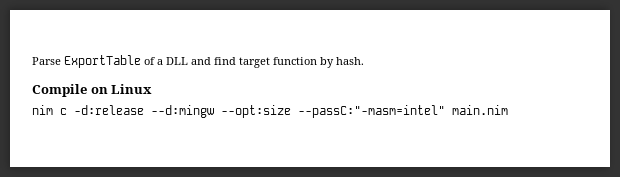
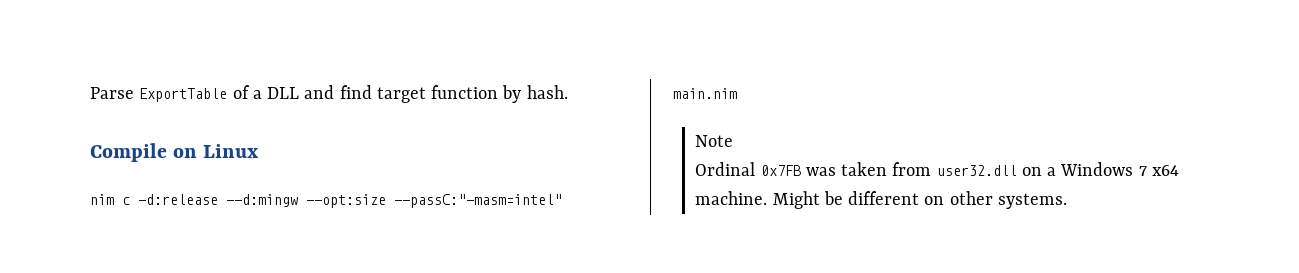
+ Note
+ Ordinal 0x7FB was taken from user32.dll on a Windows 7 x64 machine. Might be different on other systems.

